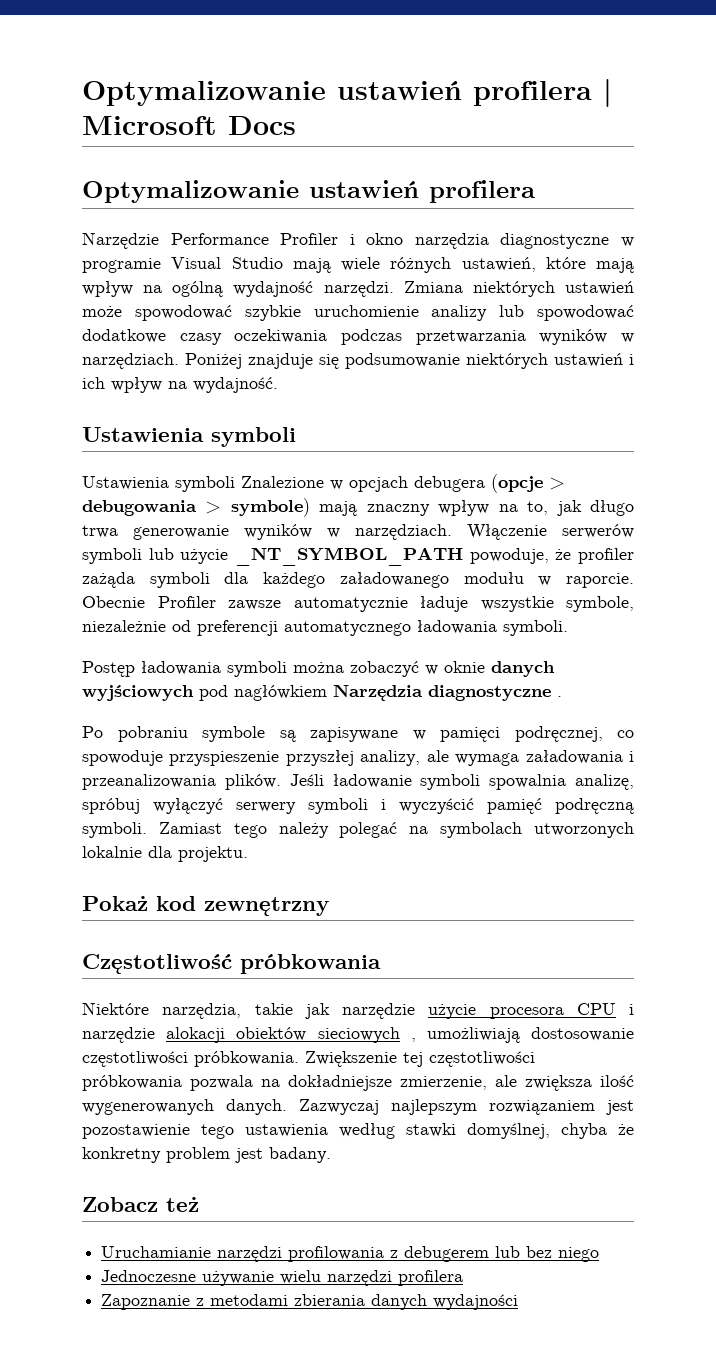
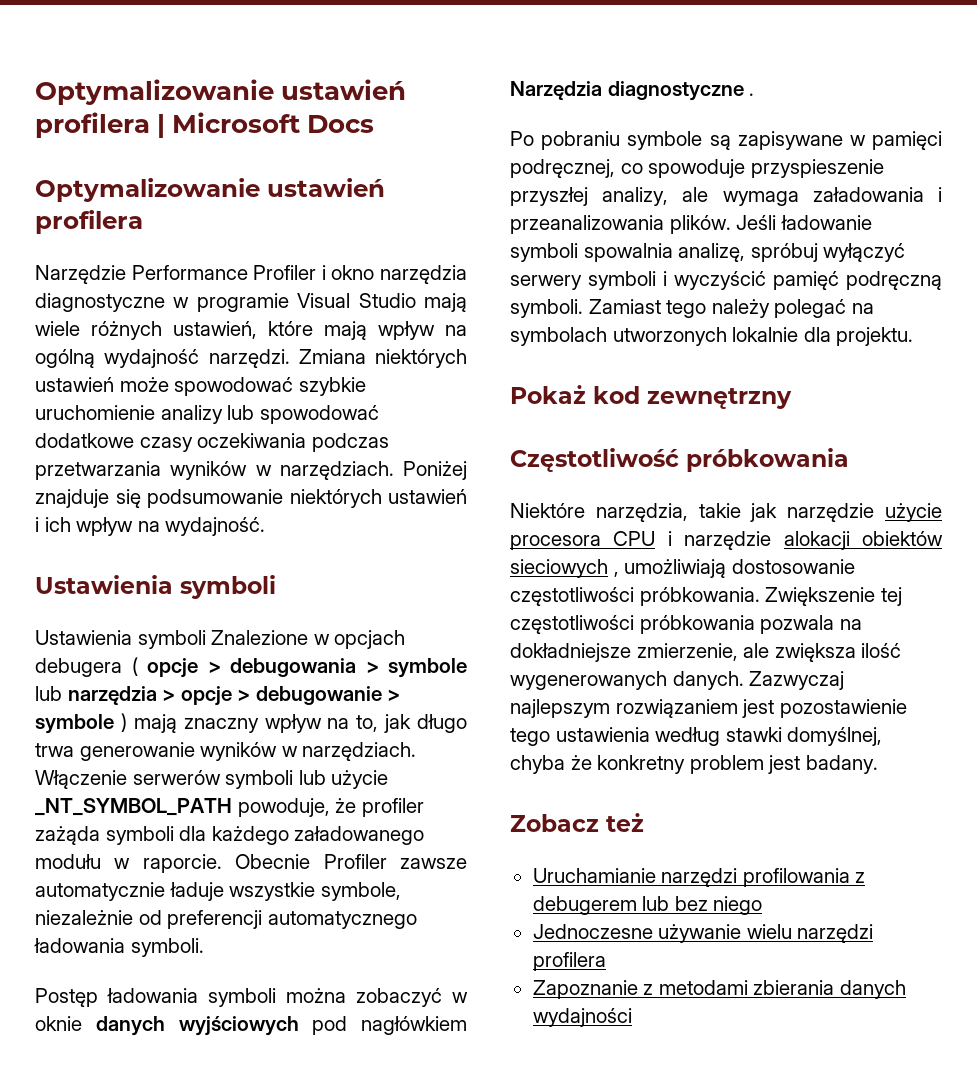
- Ustawienia symboli Znalezione w opcjach debugera (opcje > debugowania > symbole) mają znaczny wpływ na to, jak długo trwa generowanie wyników w narzędziach.
+ Ustawienia symboli Znalezione w opcjach debugera ( opcje > debugowania > symbole lub narzędzia > opcje > debugowanie > symbole ) mają znaczny wpływ na to, jak długo trwa generowanie wyników w narzędziach.

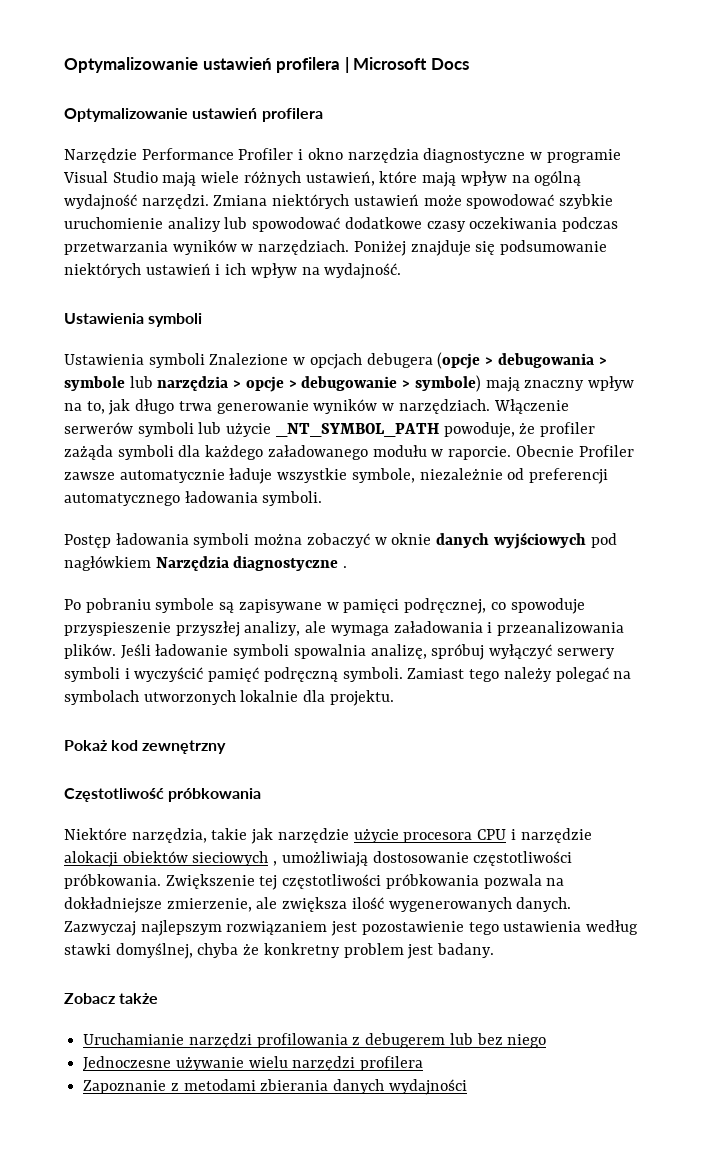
- Ustawienia symboli Znalezione w opcjach debugera ( opcje > debugowania > symbole lub narzędzia > opcje > debugowanie > symbole ) mają znaczny wpływ na to, jak długo trwa generowanie wyników w narzędziach.
+ Ustawienia symboli Znalezione w opcjach debugera (opcje > debugowania > symbole lub narzędzia > opcje > debugowanie > symbole) mają znaczny wpływ na to, jak długo trwa generowanie wyników w narzędziach.
- Zobacz też
+ Zobacz także

